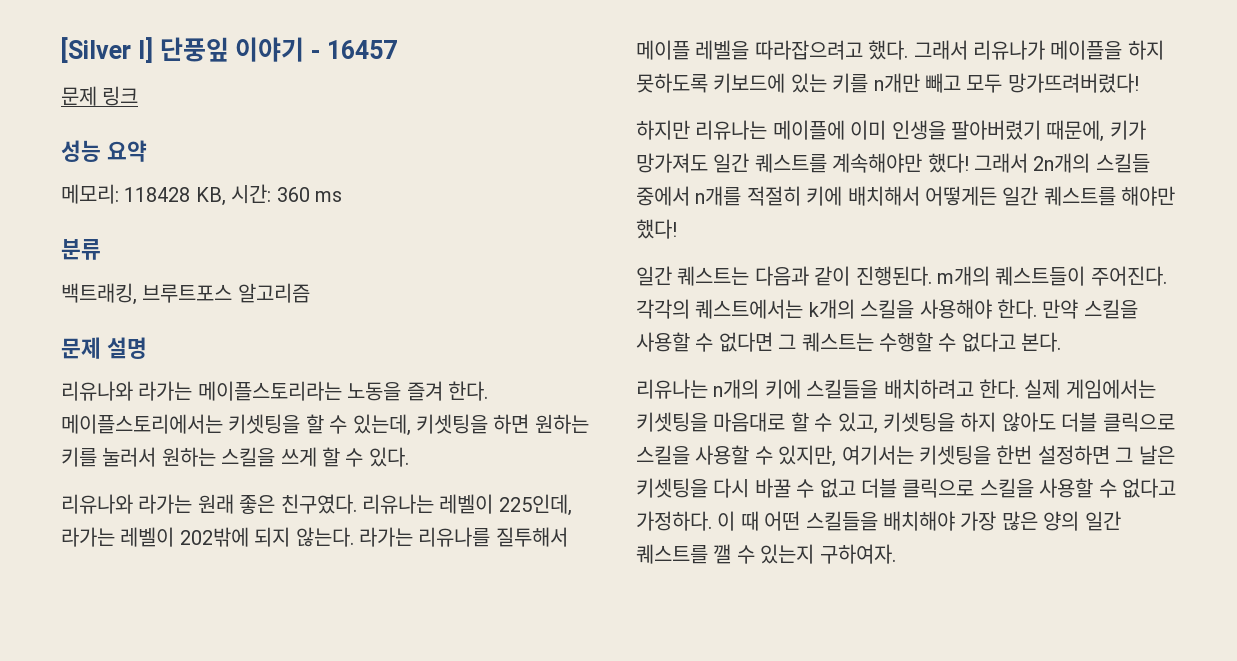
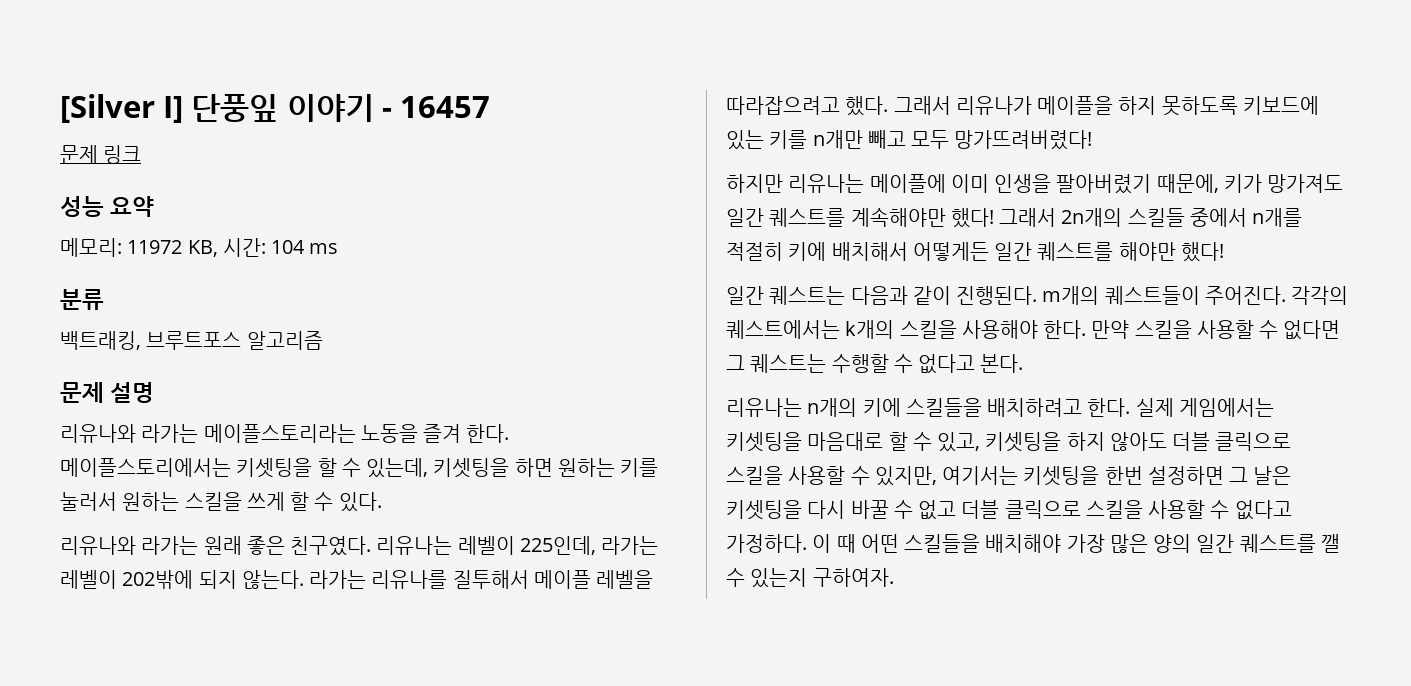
- 메모리: 118428 KB, 시간: 360 ms
+ 메모리: 11972 KB, 시간: 104 ms

